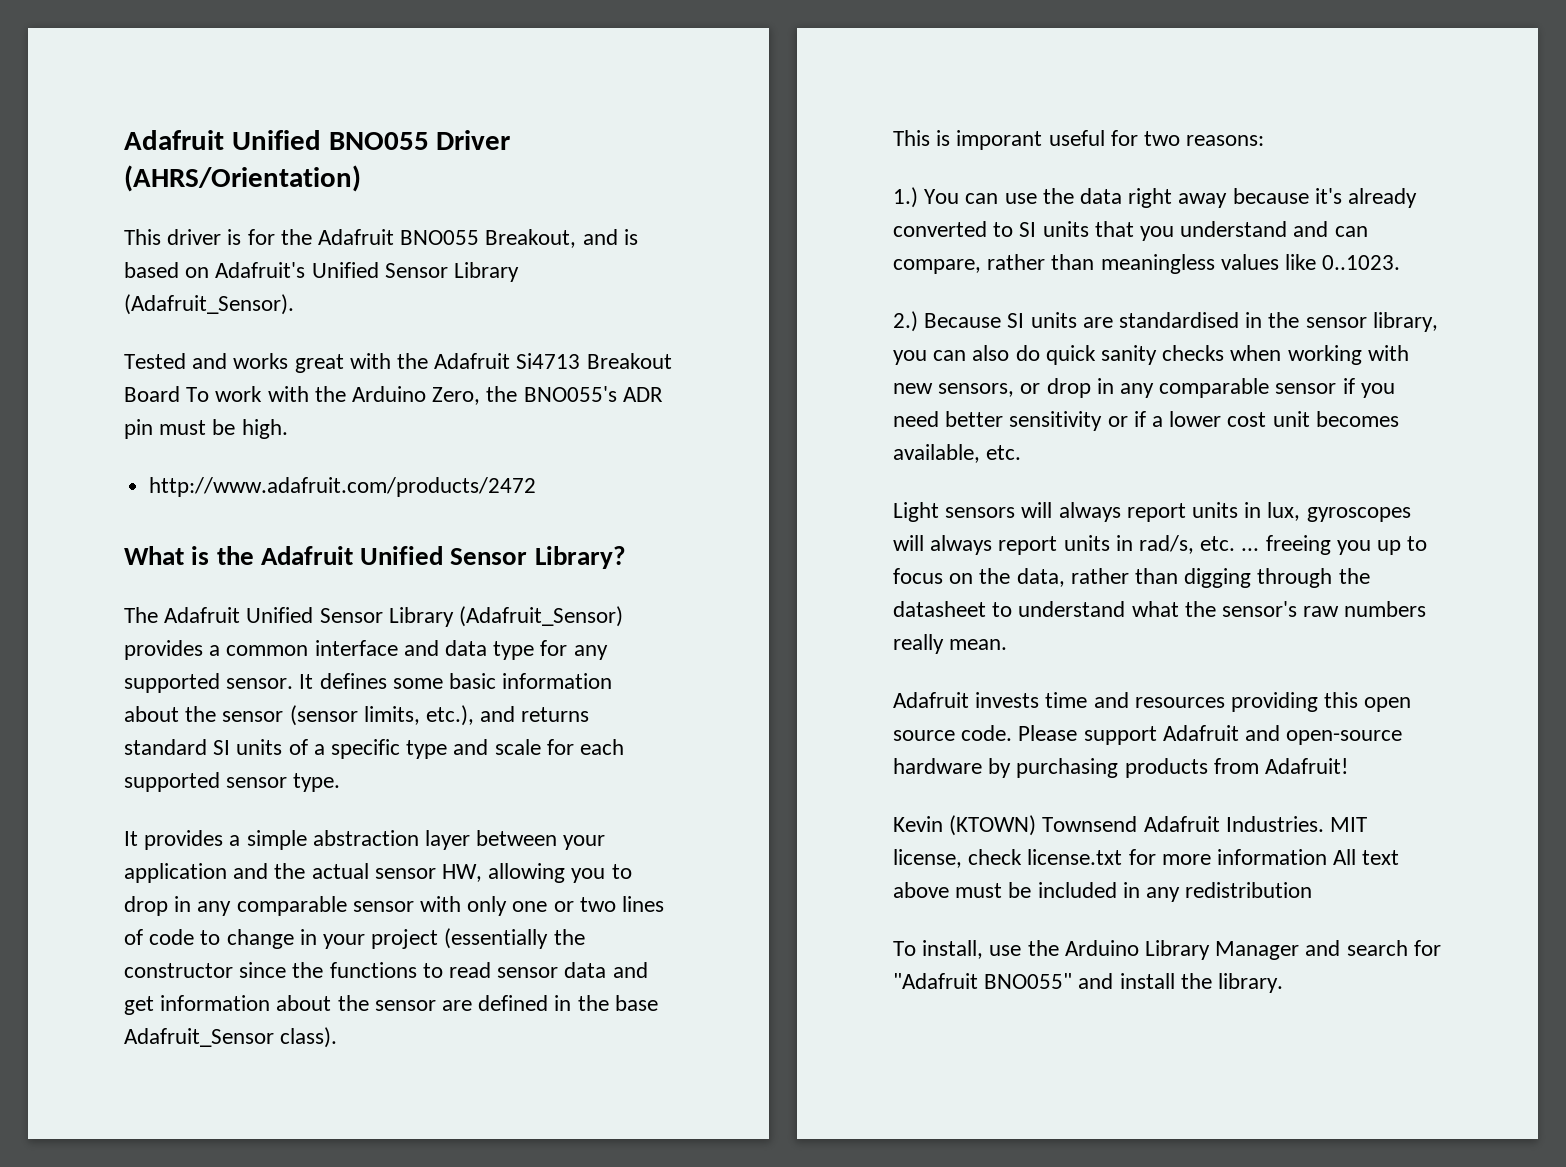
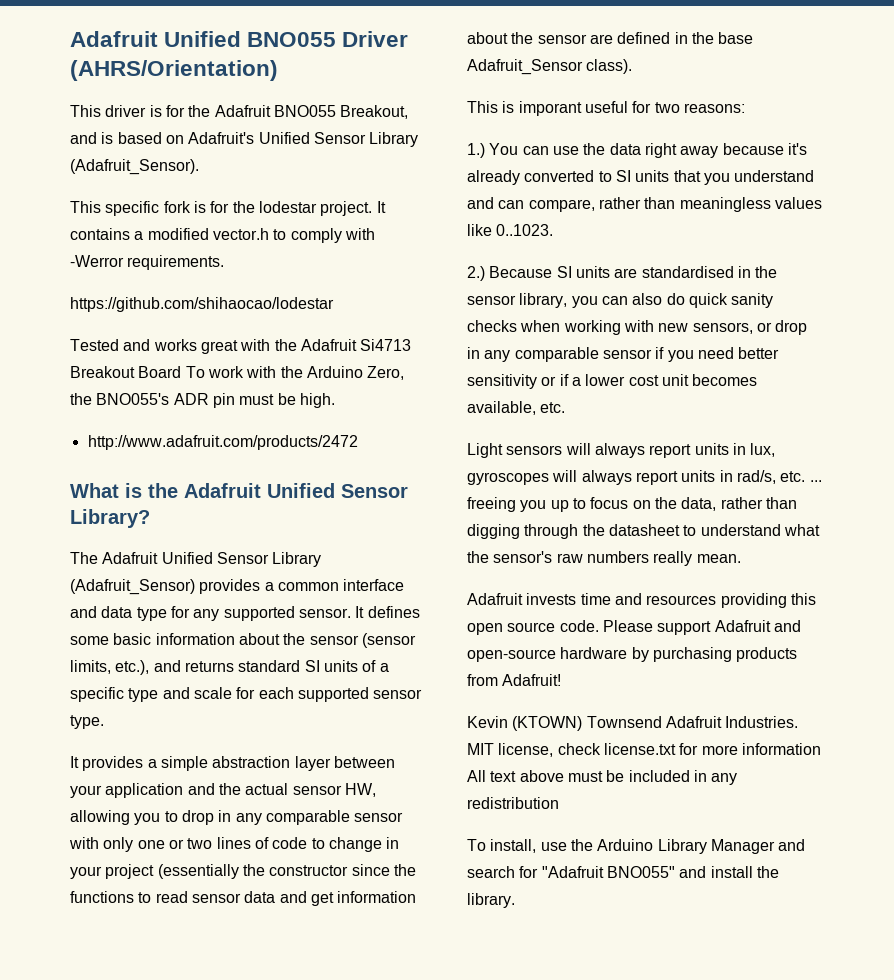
+ This specific fork is for the lodestar project. It contains a modified vector.h to comply with -Werror requirements.
+ https://github.com/shihaocao/lodestar

